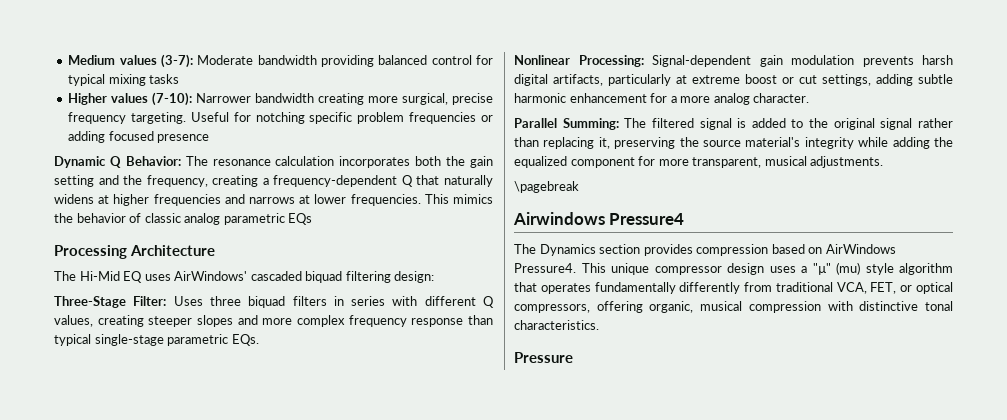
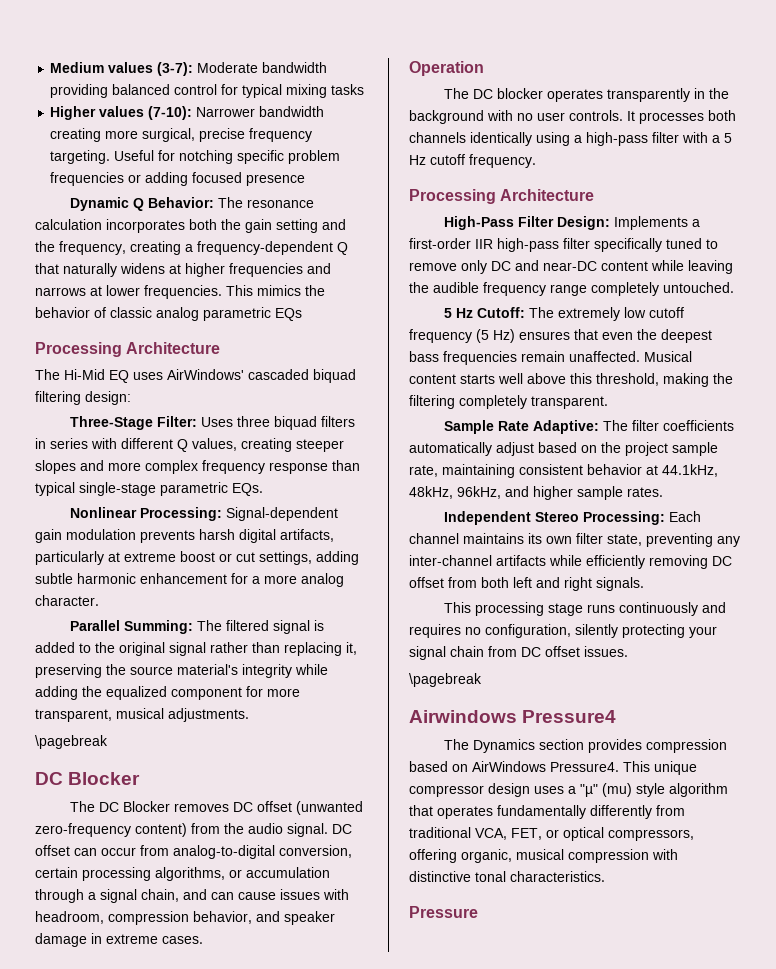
  Parallel Summing: The filtered signal is added to the original signal rather than replacing it, preserving the source material's integrity while adding the equalized component for more transparent, musical adjustments.
+ \pagebreak
+ DC Blocker
+ The DC Blocker removes DC offset (unwanted zero-frequency content) from the audio signal. DC offset can occur from analog-to-digital conversion, certain processing algorithms, or accumulation through a signal chain, and can cause issues with headroom, compression behavior, and speaker damage in extreme cases.
+ Operation
+ The DC blocker operates transparently in the background with no user controls. It processes both channels identically using a high-pass filter with a 5 Hz cutoff frequency.
+ Processing Architecture
+ High-Pass Filter Design: Implements a first-order IIR high-pass filter specifically tuned to remove only DC and near-DC content while leaving the audible frequency range completely untouched.
+ 5 Hz Cutoff: The extremely low cutoff frequency (5 Hz) ensures that even the deepest bass frequencies remain unaffected. Musical content starts well above this threshold, making the filtering completely transparent.
+ Sample Rate Adaptive: The filter coefficients automatically adjust based on the project sample rate, maintaining consistent behavior at 44.1kHz, 48kHz, 96kHz, and higher sample rates.
+ Independent Stereo Processing: Each channel maintains its own filter state, preventing any inter-channel artifacts while efficiently removing DC offset from both left and right signals.
+ This processing stage runs continuously and requires no configuration, silently protecting your signal chain from DC offset issues.

